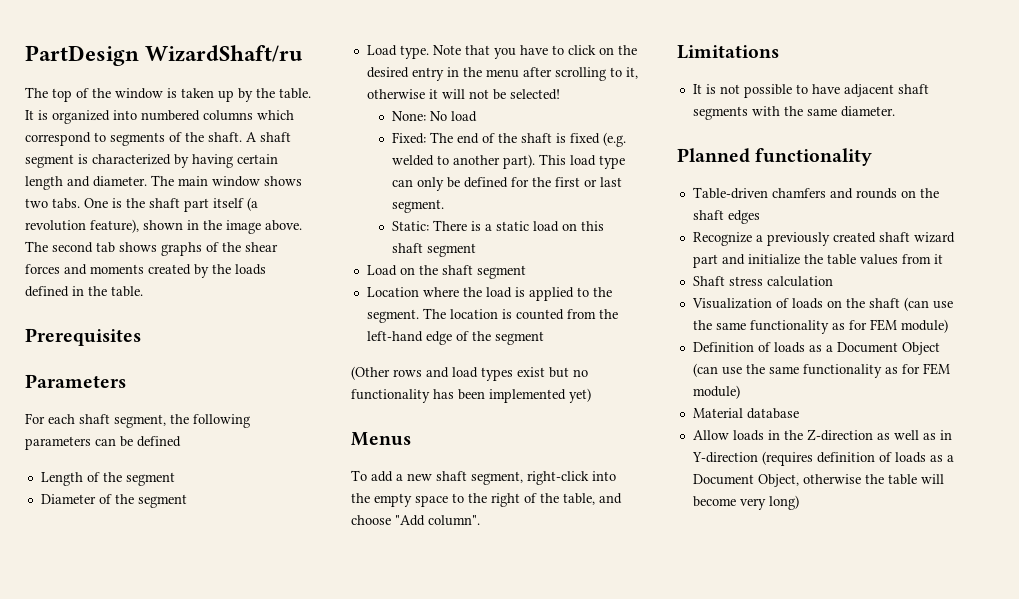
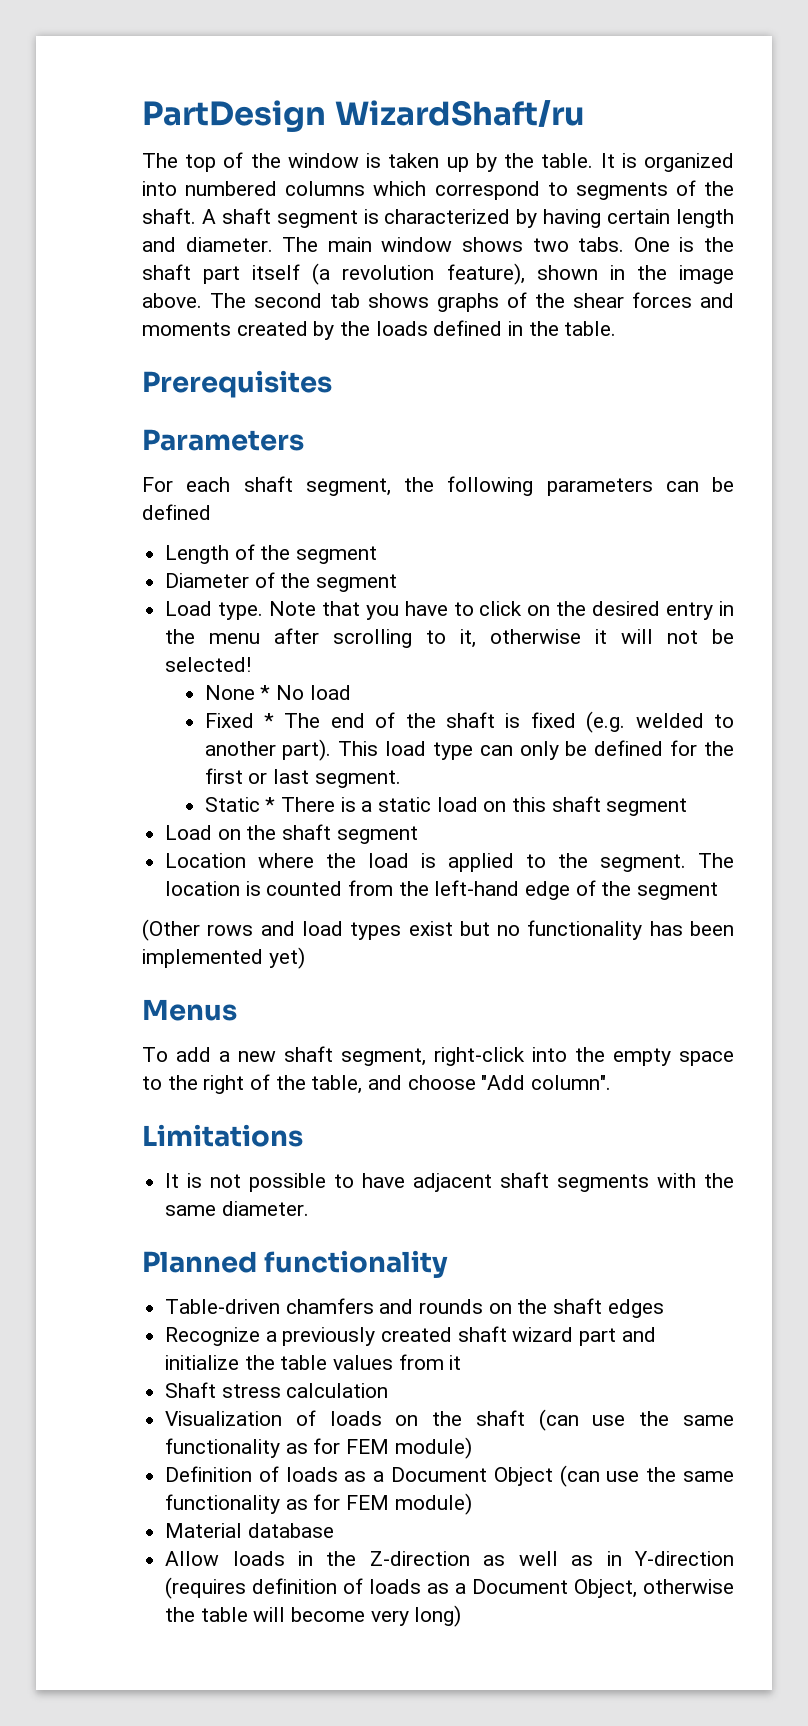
- None: No load
+ None * No load
- Fixed: The end of the shaft is fixed (e.g. welded to another part).
+ Fixed * The end of the shaft is fixed (e.g. welded to another part).
- Static: There is a static load on this shaft segment
+ Static * There is a static load on this shaft segment

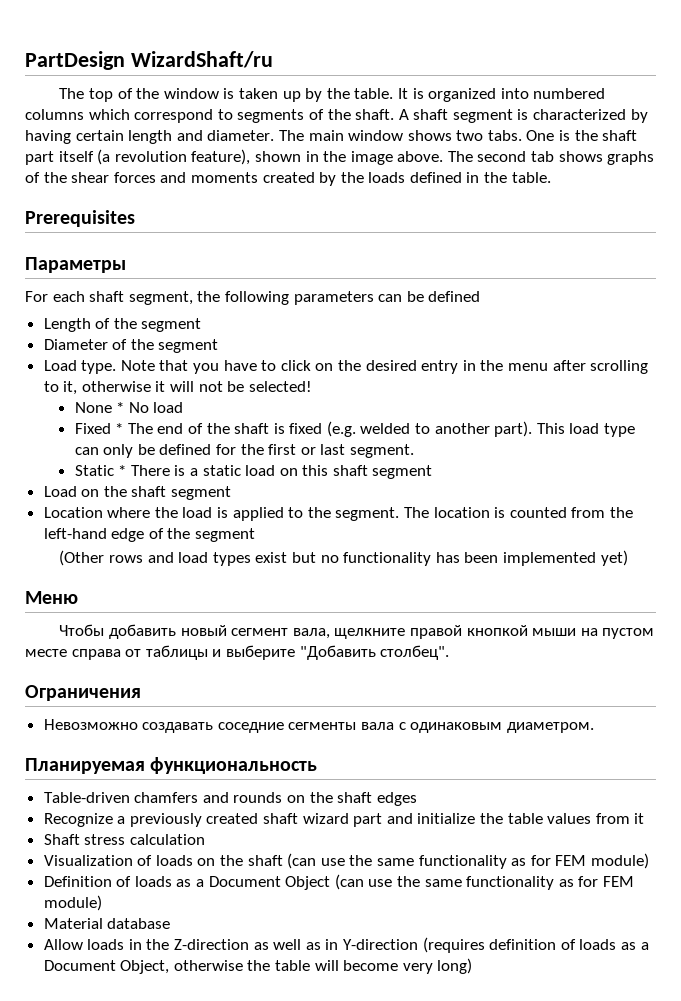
- Parameters
+ Параметры
- Menus
- To add a new shaft segment, right-click into the empty space to the right of the table, and choose "Add column".
- Limitations
- It is not possible to have adjacent shaft segments with the same diameter.
- Planned functionality
+ Меню
+ Чтобы добавить новый сегмент вала, щелкните правой кнопкой мыши на пустом месте справа от таблицы и выберите "Добавить столбец".
+ Ограничения
+ Невозможно создавать соседние сегменты вала с одинаковым диаметром.
+ Планируемая функциональность

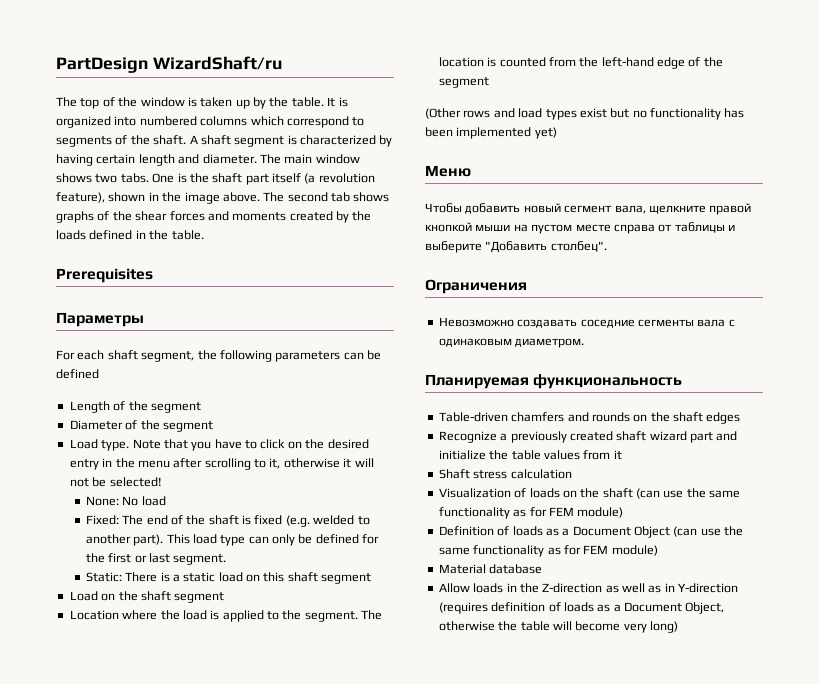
- None * No load
+ None: No load
- Fixed * The end of the shaft is fixed (e.g. welded to another part).
+ Fixed: The end of the shaft is fixed (e.g. welded to another part).
- Static * There is a static load on this shaft segment
+ Static: There is a static load on this shaft segment

